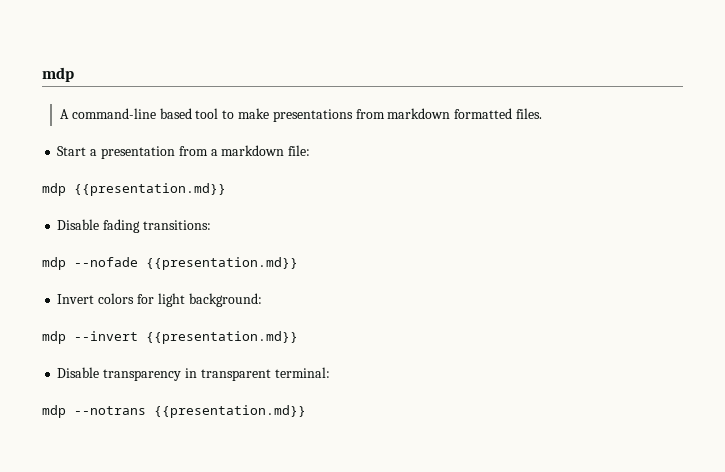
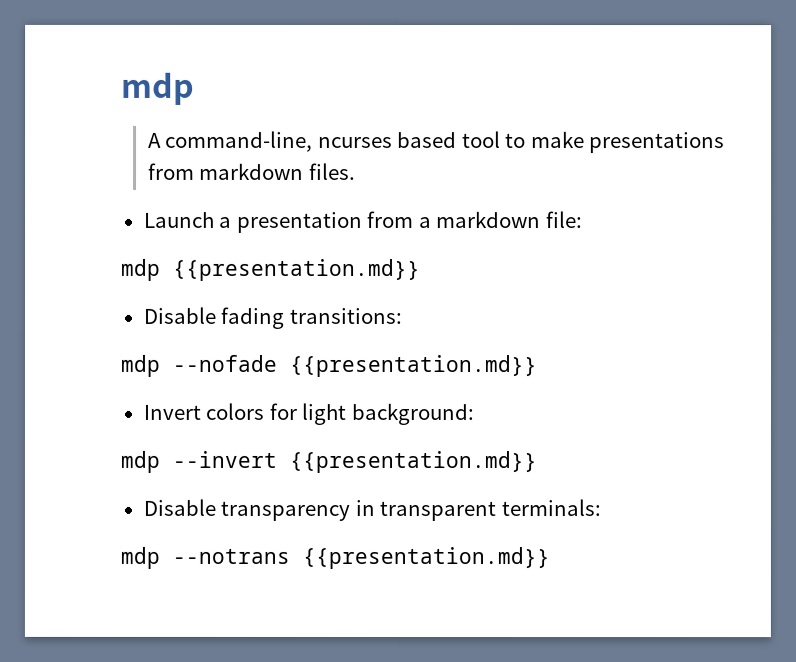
- A command-line based tool to make presentations from markdown formatted files.
+ A command-line, ncurses based tool to make presentations from markdown files.
- Start a presentation from a markdown file:
+ Launch a presentation from a markdown file:
- Disable transparency in transparent terminal:
+ Disable transparency in transparent terminals:

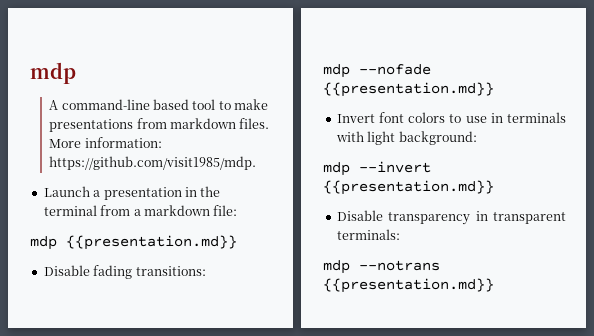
- A command-line, ncurses based tool to make presentations from markdown files.
+ A command-line based tool to make presentations from markdown files. More information: https://github.com/visit1985/mdp.
- Launch a presentation from a markdown file:
+ Launch a presentation in the terminal from a markdown file:
- Invert colors for light background:
+ Invert font colors to use in terminals with light background:

